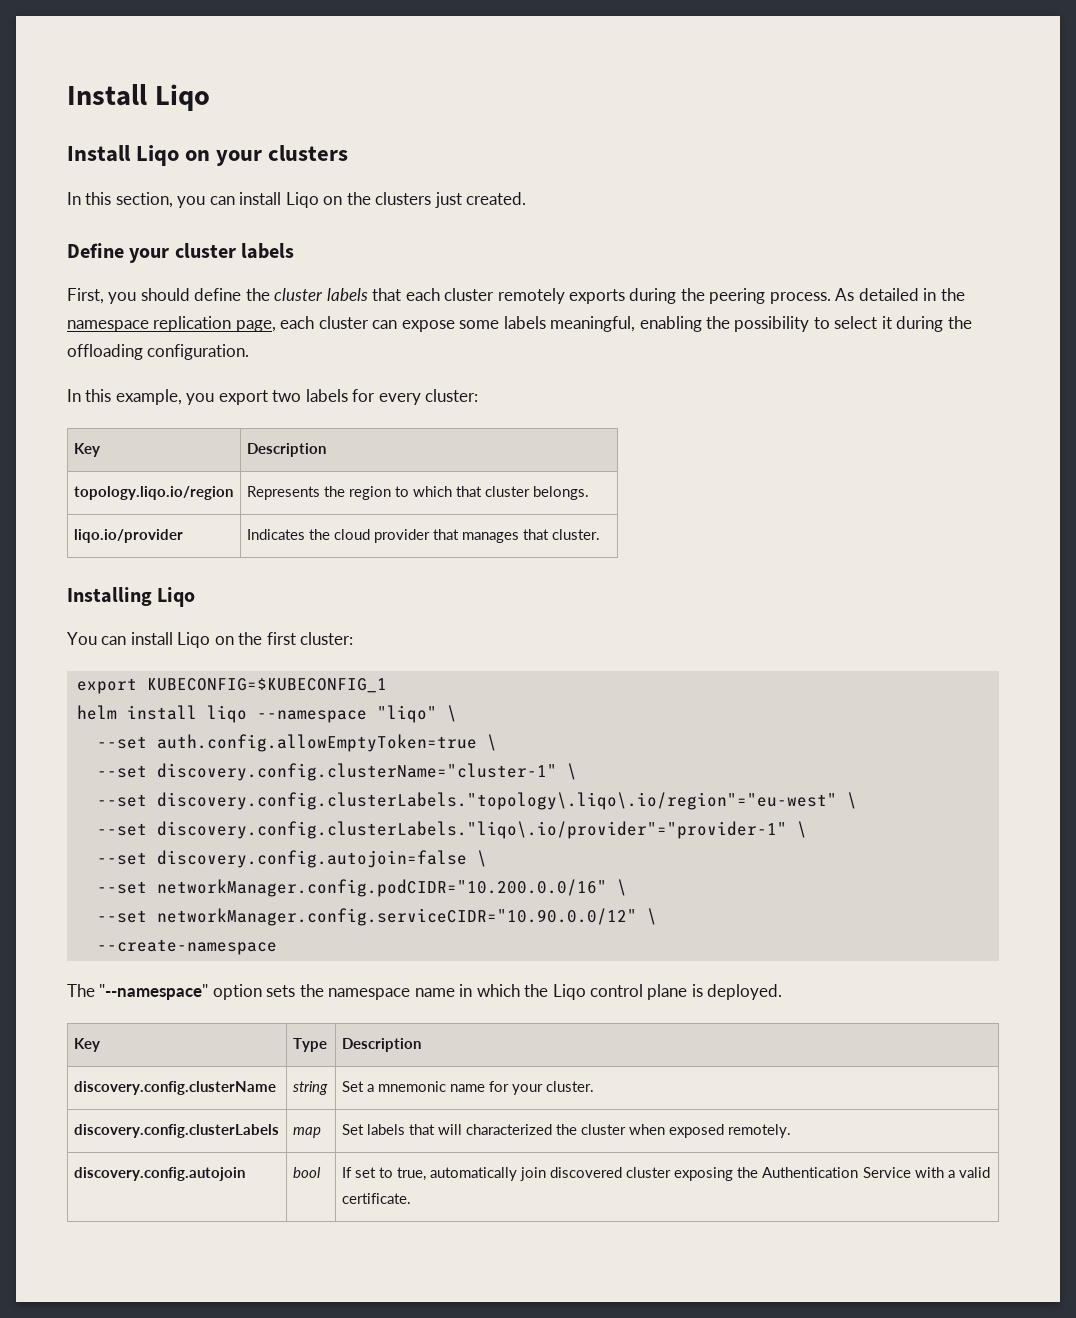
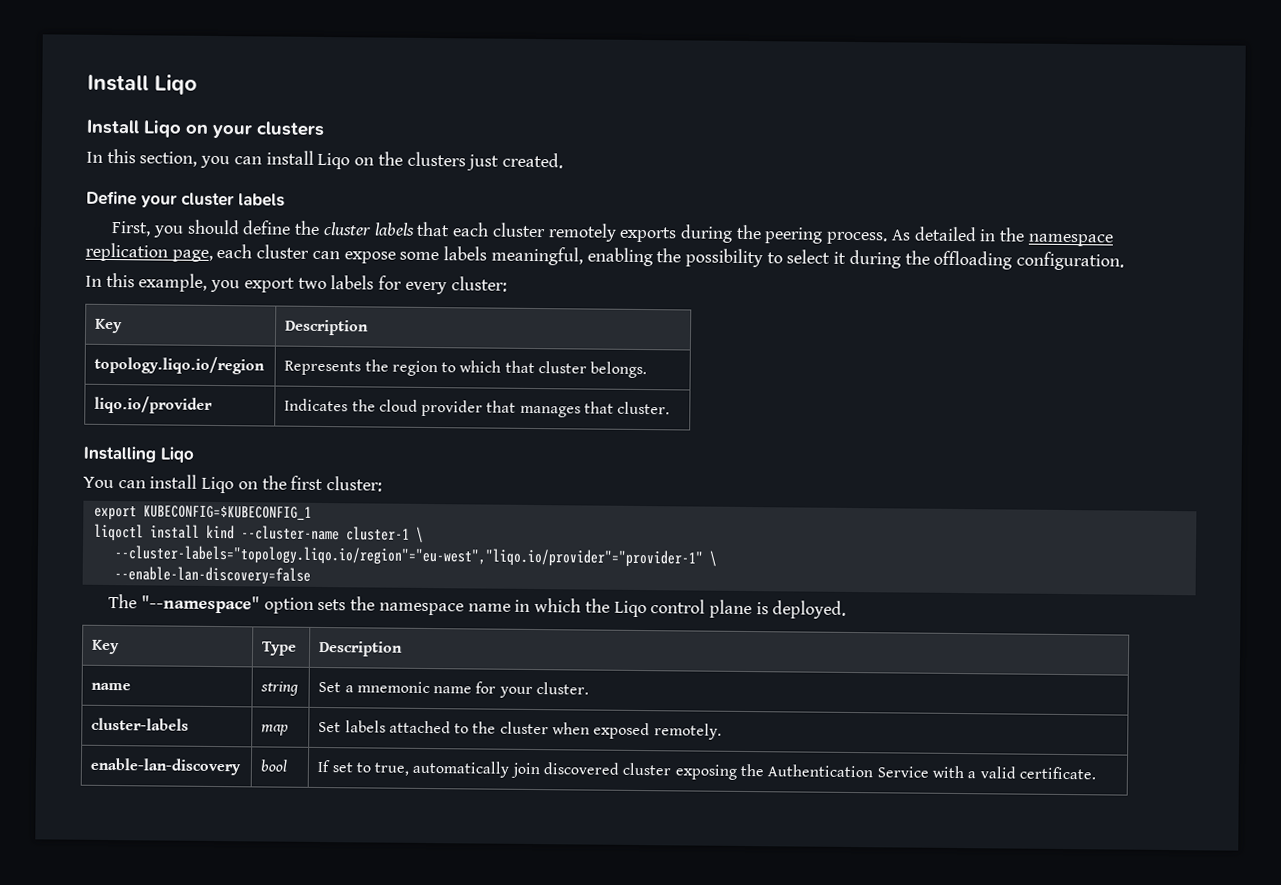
- helm install liqo --namespace "liqo" \
- --set auth.config.allowEmptyToken=true \
- --set discovery.config.clusterName="cluster-1" \
- --set discovery.config.clusterLabels."topology\.liqo\.io/region"="eu-west" \
- --set discovery.config.clusterLabels."liqo\.io/provider"="provider-1" \
- --set discovery.config.autojoin=false \
- --set networkManager.config.podCIDR="10.200.0.0/16" \
- --set networkManager.config.serviceCIDR="10.90.0.0/12" \
- --create-namespace
+ liqoctl install kind --cluster-name cluster-1 \
+ --cluster-labels="topology.liqo.io/region"="eu-west","liqo.io/provider"="provider-1" \
+ --enable-lan-discovery=false
- discovery.config.clusterName | string | Set a mnemonic name for your cluster.
+ name | string | Set a mnemonic name for your cluster.
- discovery.config.clusterLabels | map | Set labels that will characterized the cluster when exposed remotely.
+ cluster-labels | map | Set labels attached to the cluster when exposed remotely.
- discovery.config.autojoin | bool | If set to true, automatically join discovered cluster exposing the Authentication Service with a valid certificate.
+ enable-lan-discovery | bool | If set to true, automatically join discovered cluster exposing the Authentication Service with a valid certificate.

